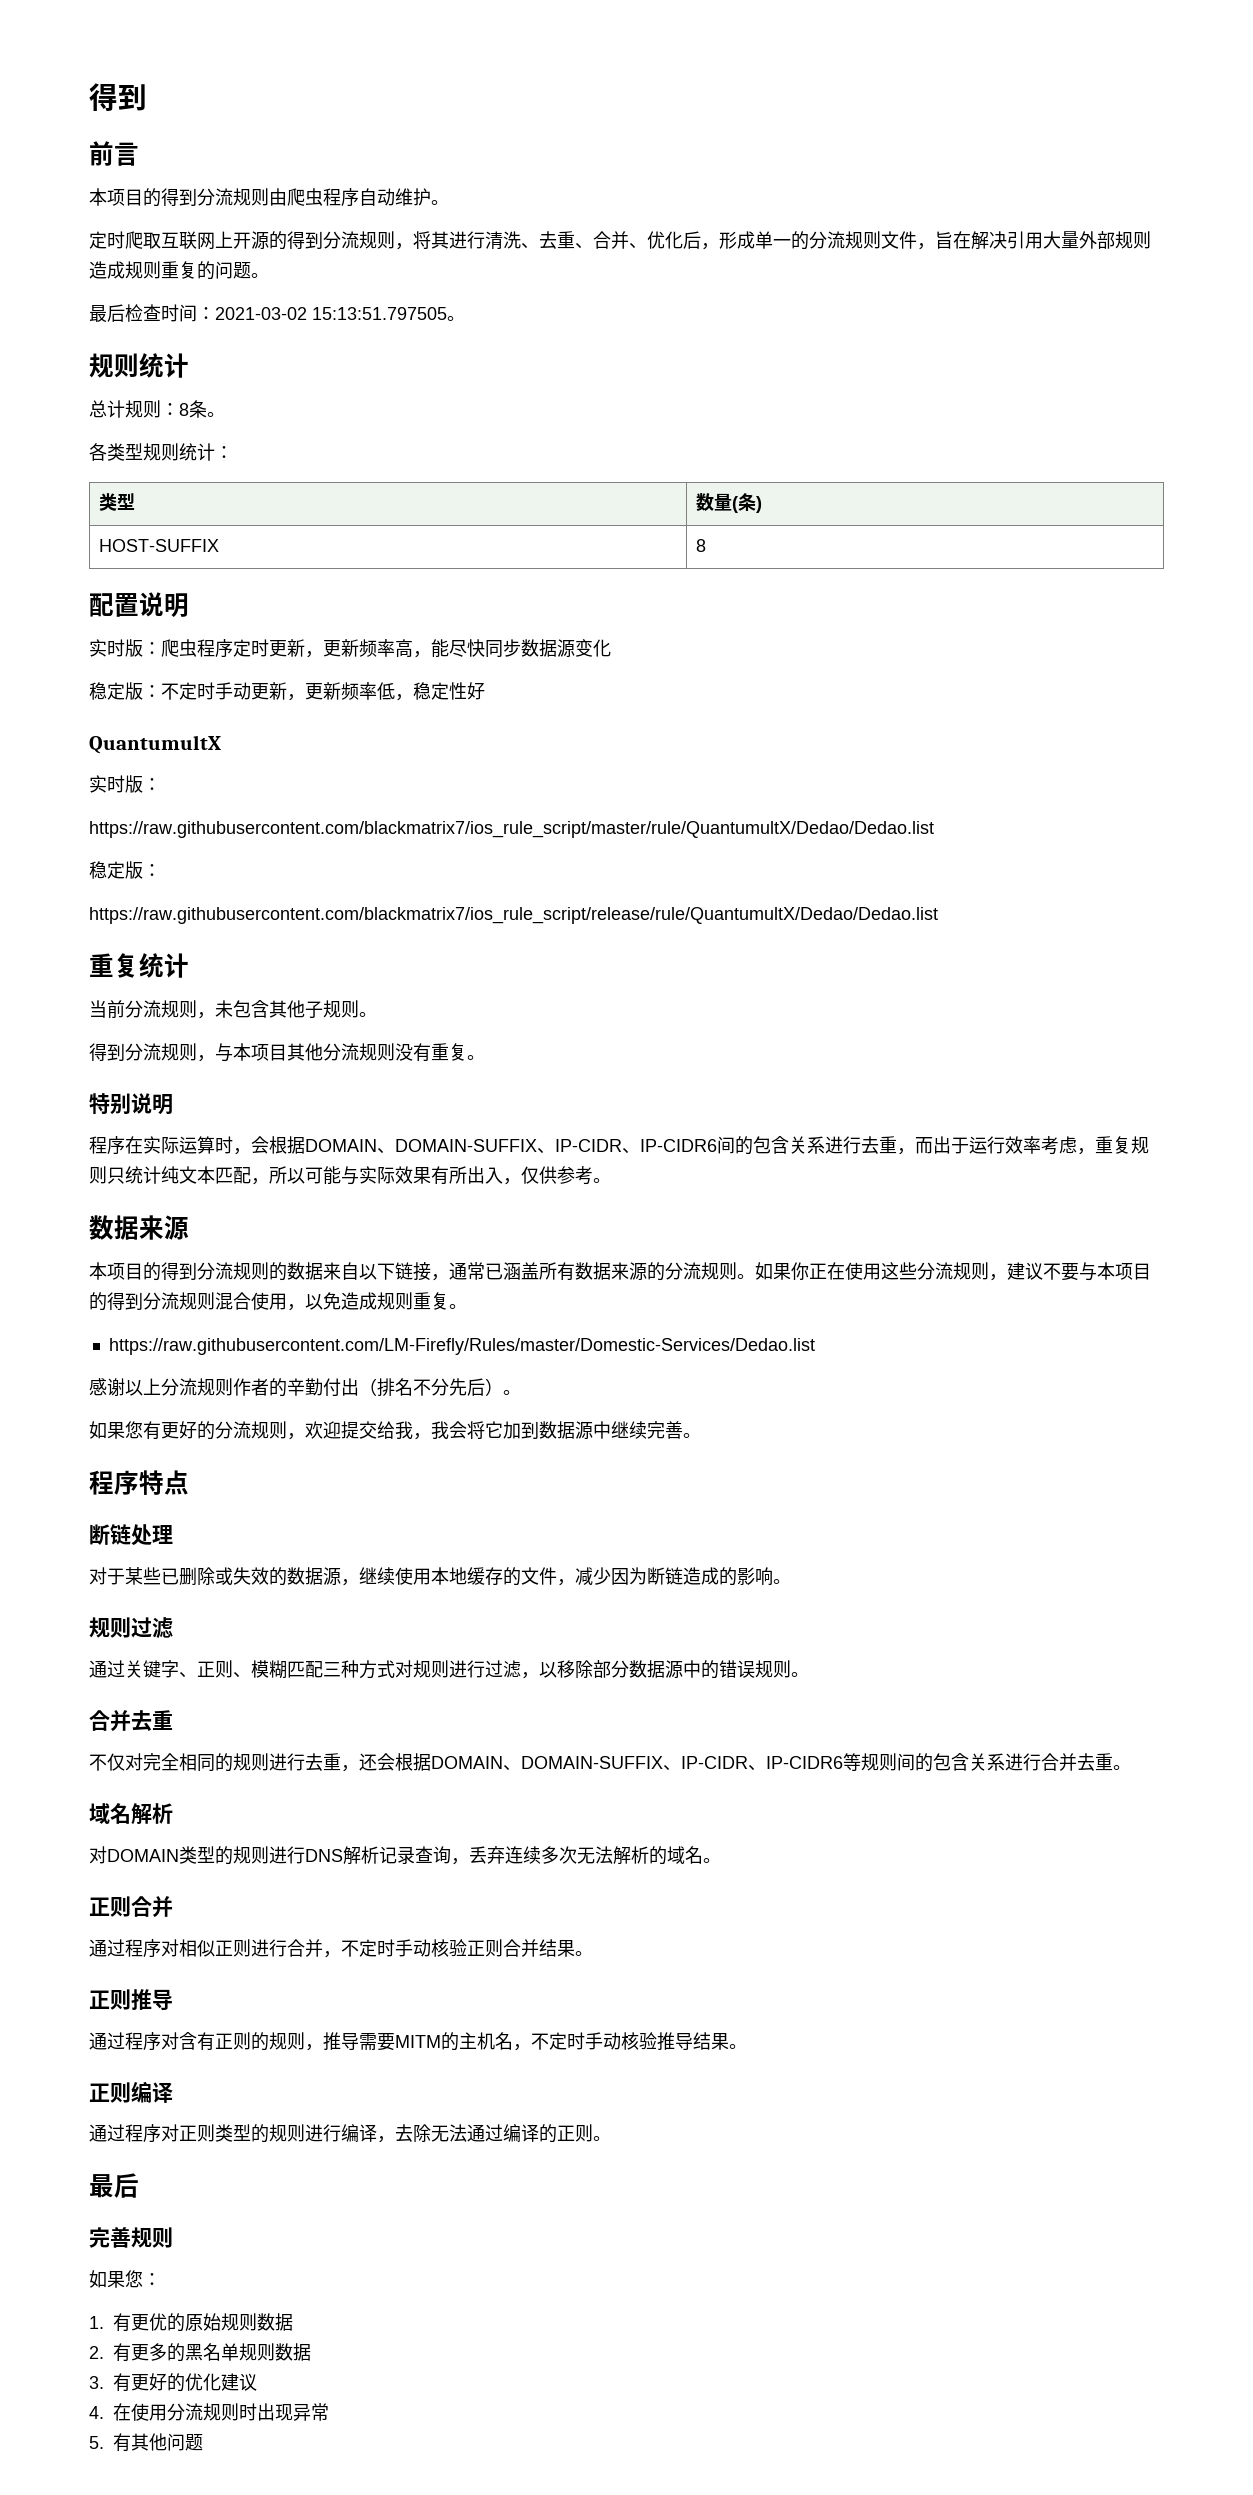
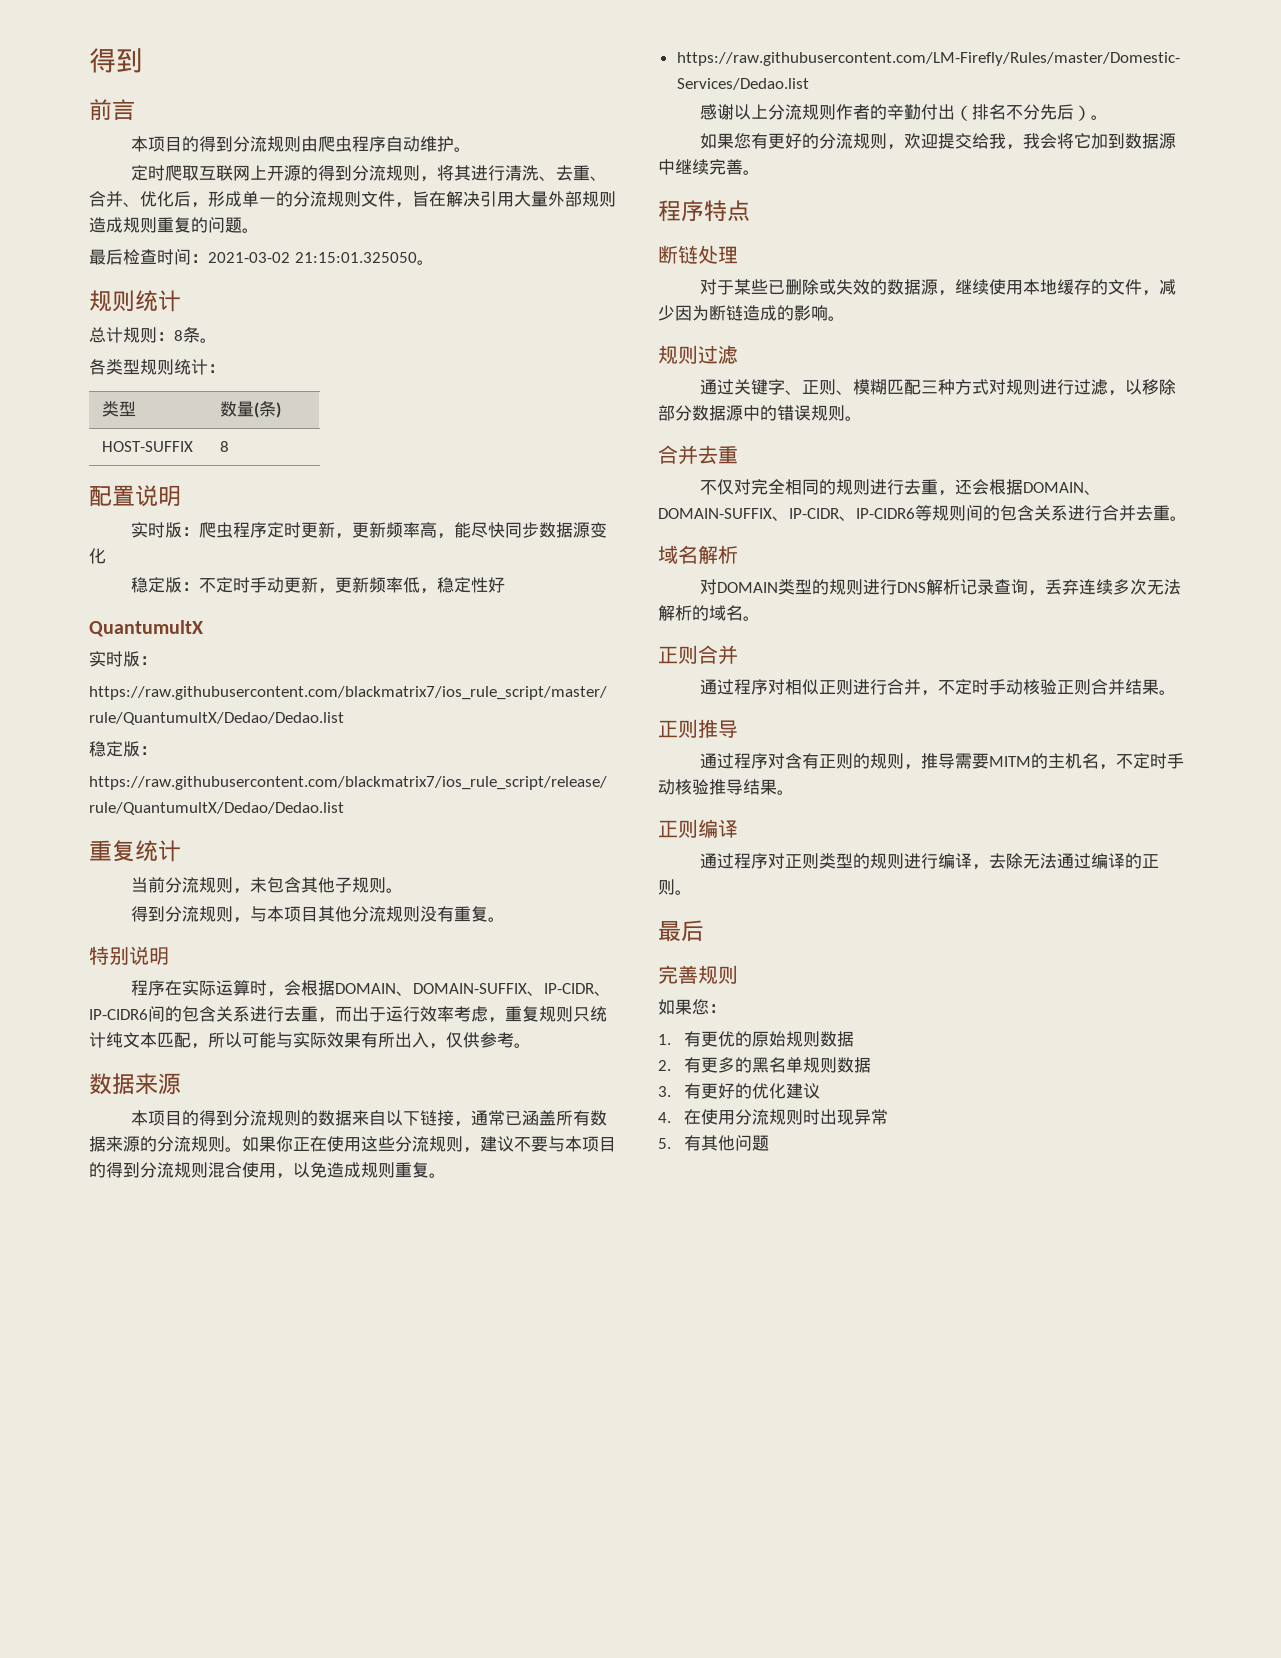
- 最后检查时间：2021-03-02 15:13:51.797505。
+ 最后检查时间：2021-03-02 21:15:01.325050。

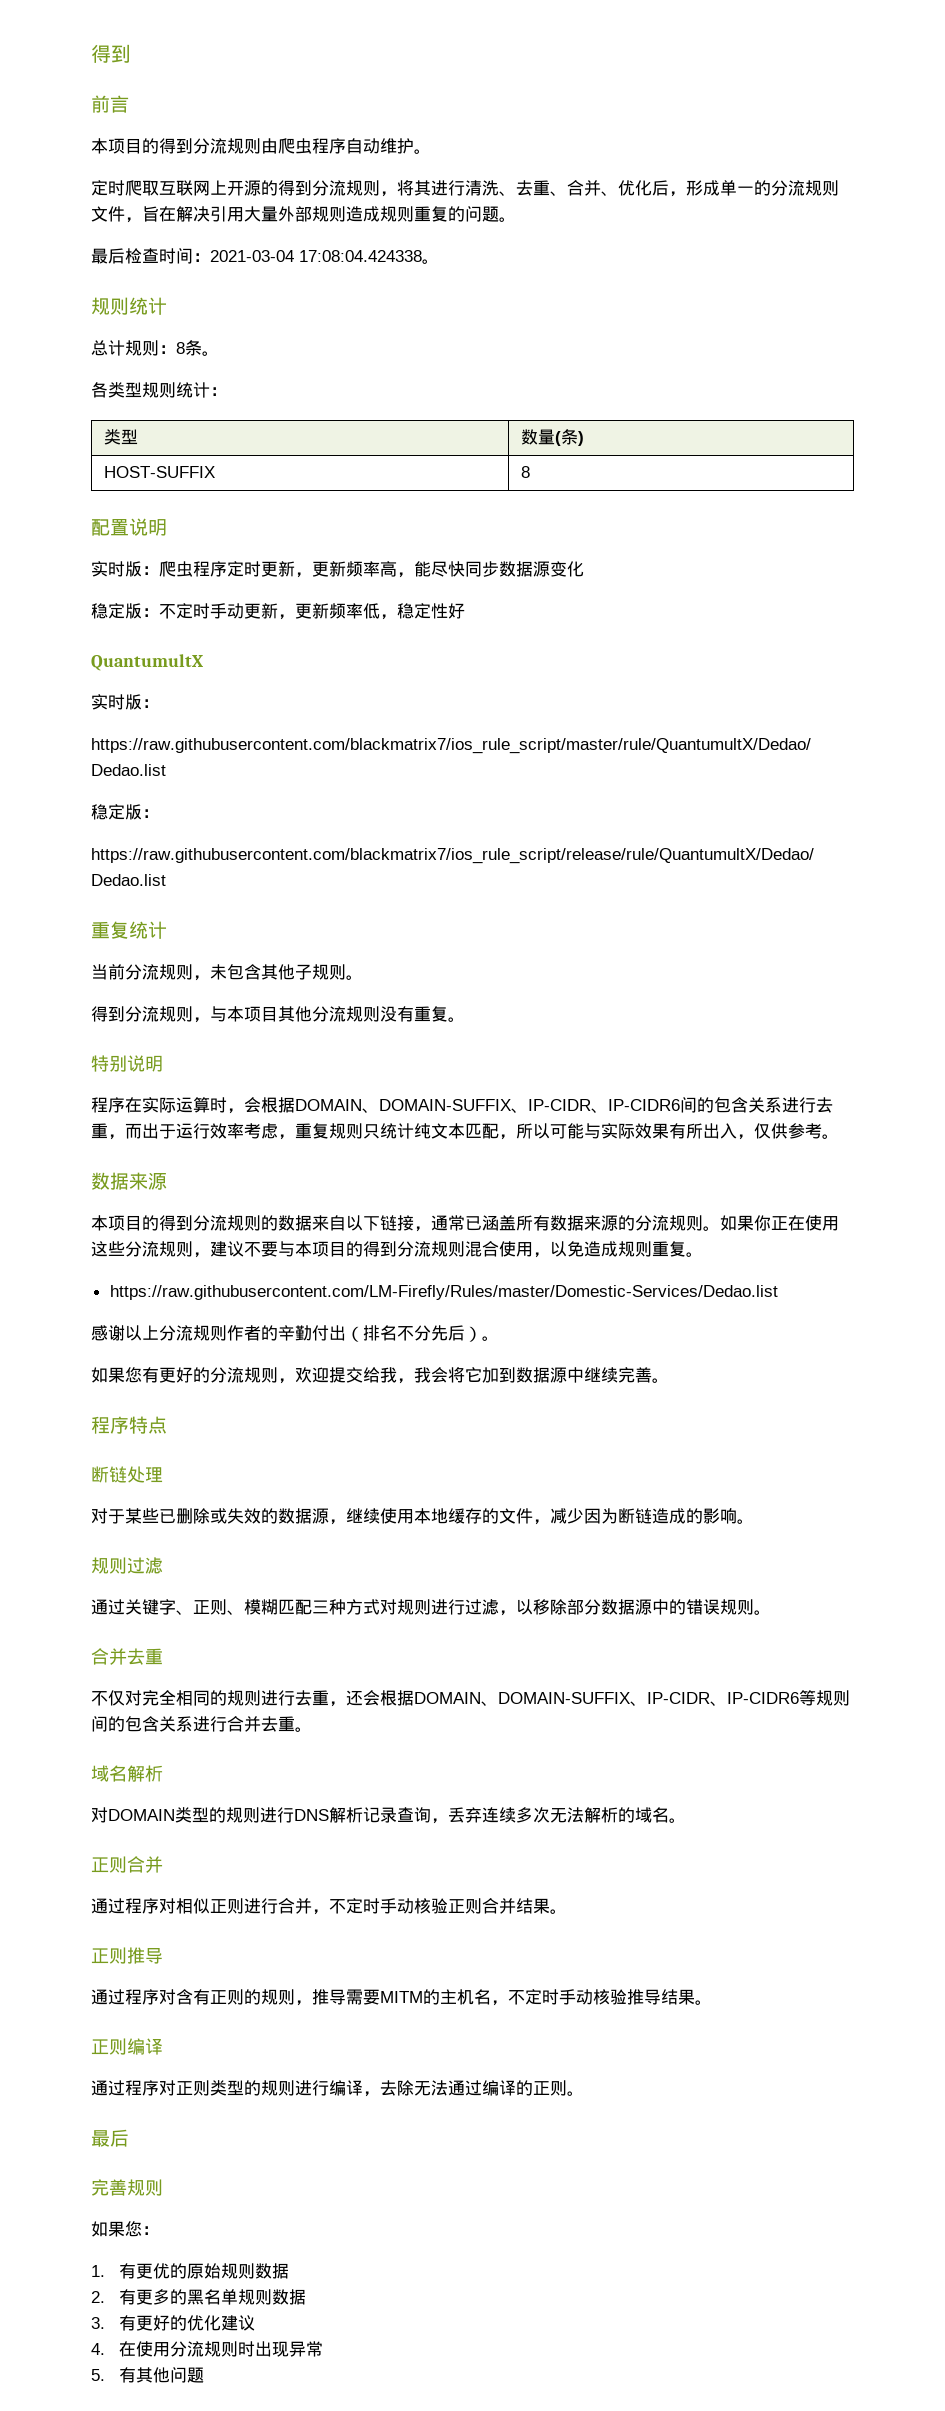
- 最后检查时间：2021-03-02 21:15:01.325050。
+ 最后检查时间：2021-03-04 17:08:04.424338。

